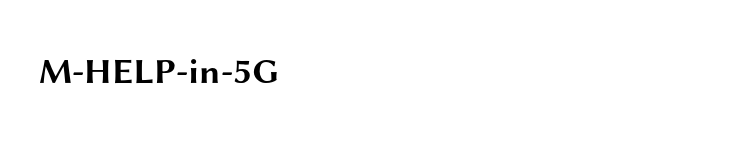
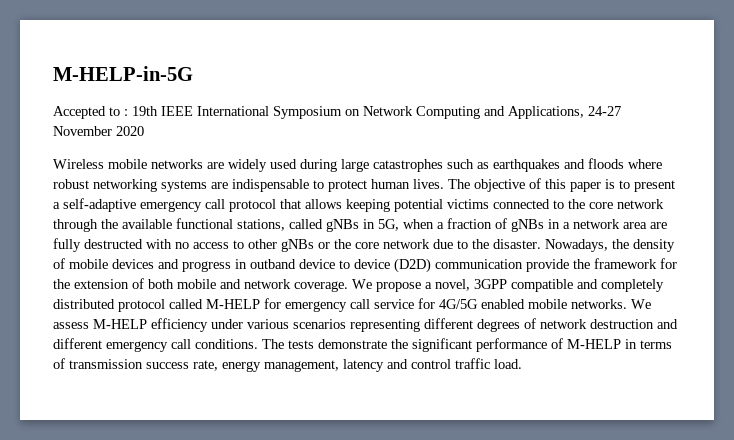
+ Accepted to : 19th IEEE International Symposium on Network Computing and Applications, 24-27 November 2020
+ Wireless mobile networks are widely used during large catastrophes such as earthquakes and floods where robust networking systems are indispensable to protect human lives. The objective of this paper is to present a self-adaptive emergency call protocol that allows keeping potential victims connected to the core network through the available functional stations, called gNBs in 5G, when a fraction of gNBs in a network area are fully destructed with no access to other gNBs or the core network due to the disaster. Nowadays, the density of mobile devices and progress in outband device to device (D2D) communication provide the framework for the extension of both mobile and network coverage. We propose a novel, 3GPP compatible and completely distributed protocol called M-HELP for emergency call service for 4G/5G enabled mobile networks. We assess M-HELP efficiency under various scenarios representing different degrees of network destruction and different emergency call conditions. The tests demonstrate the significant performance of M-HELP in terms of transmission success rate, energy management, latency and control traffic load.

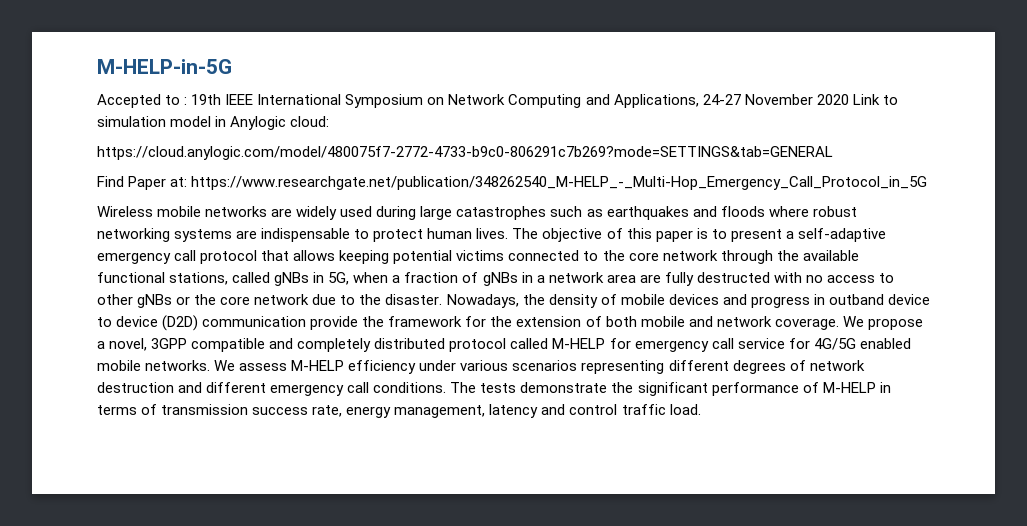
- Accepted to : 19th IEEE International Symposium on Network Computing and Applications, 24-27 November 2020
+ Accepted to : 19th IEEE International Symposium on Network Computing and Applications, 24-27 November 2020 Link to simulation model in Anylogic cloud:
+ https://cloud.anylogic.com/model/480075f7-2772-4733-b9c0-806291c7b269?mode=SETTINGS&tab=GENERAL
+ Find Paper at: https://www.researchgate.net/publication/348262540_M-HELP_-_Multi-Hop_Emergency_Call_Protocol_in_5G

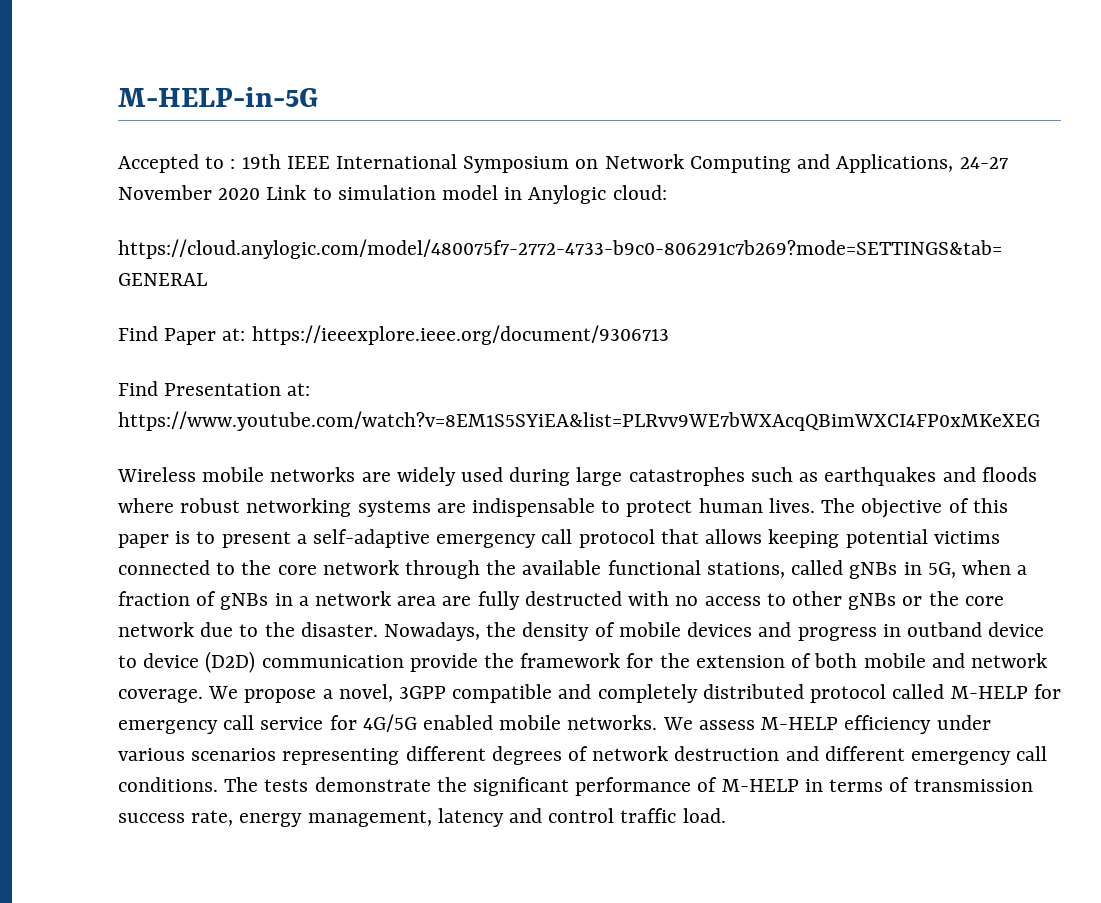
- Find Paper at: https://www.researchgate.net/publication/348262540_M-HELP_-_Multi-Hop_Emergency_Call_Protocol_in_5G
+ Find Paper at: https://ieeexplore.ieee.org/document/9306713
+ Find Presentation at: https://www.youtube.com/watch?v=8EM1S5SYiEA&list=PLRvv9WE7bWXAcqQBimWXCI4FP0xMKeXEG

